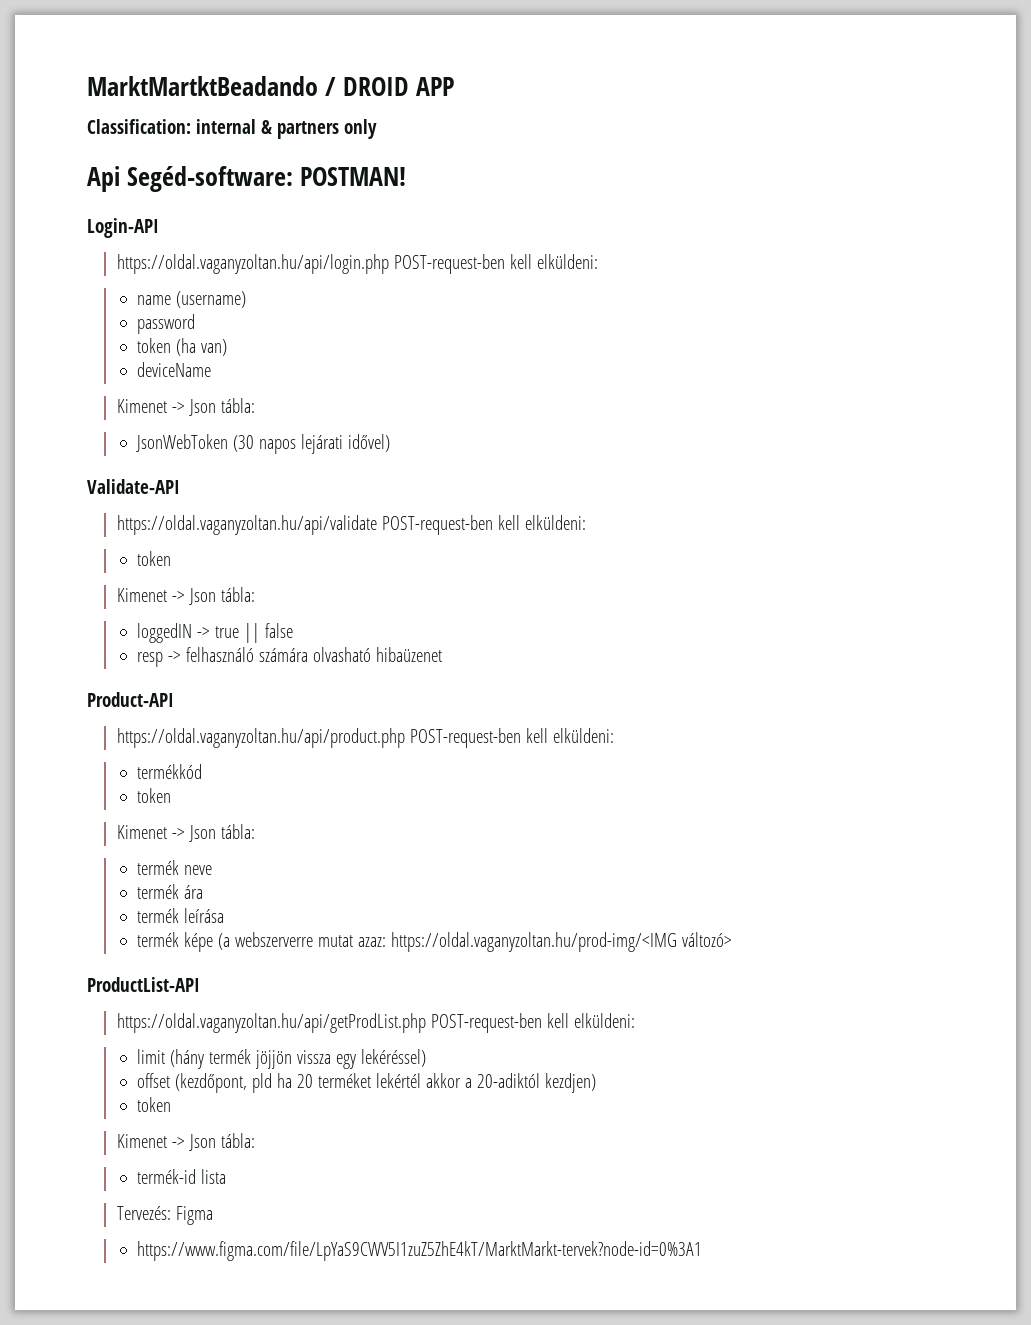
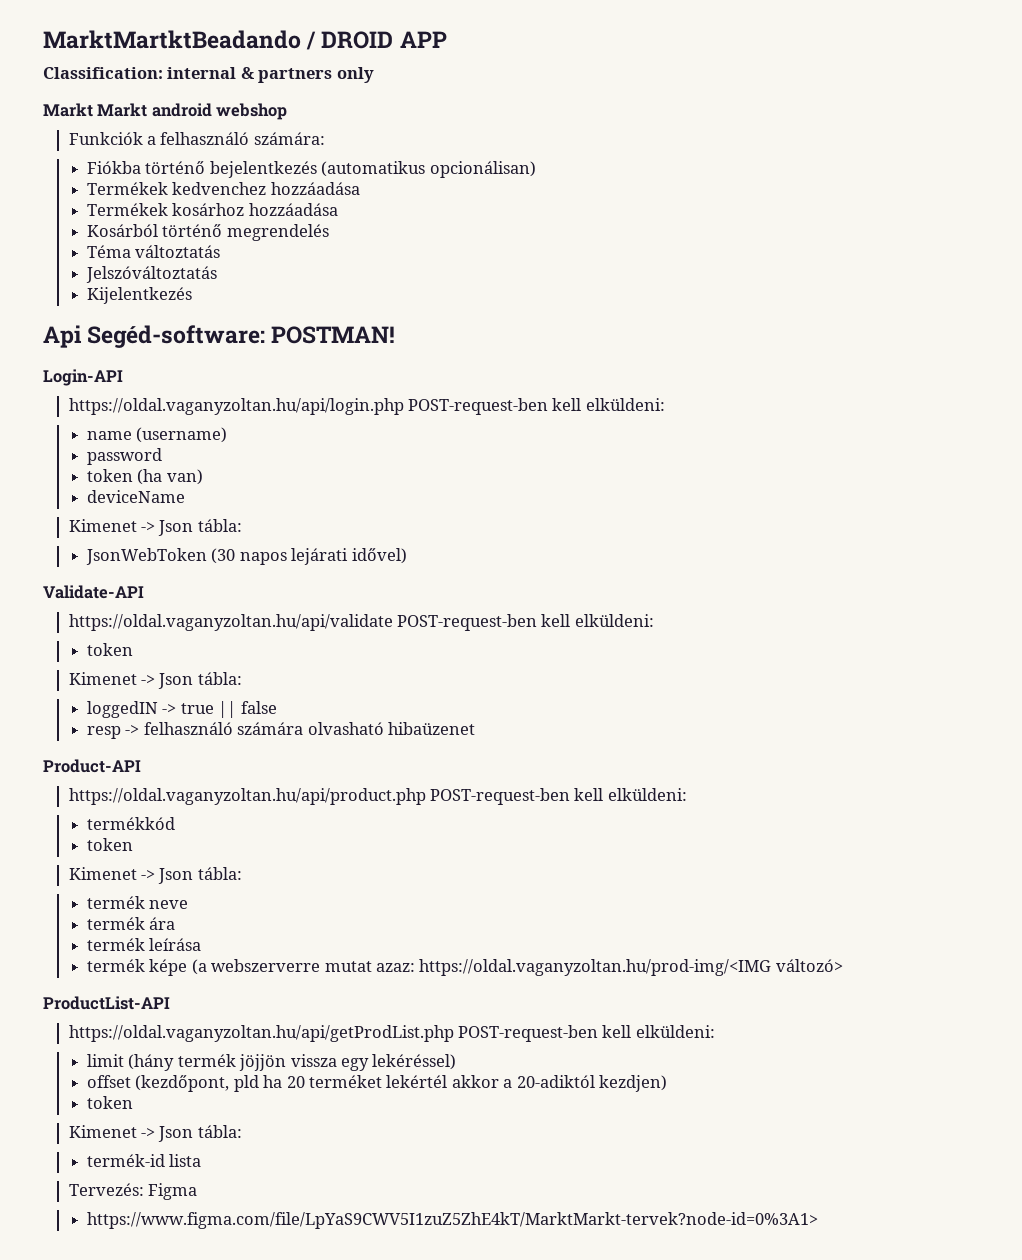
+ Markt Markt android webshop
+ Funkciók a felhasználó számára:
+ Fiókba történő bejelentkezés (automatikus opcionálisan)
+ Termékek kedvenchez hozzáadása
+ Termékek kosárhoz hozzáadása
+ Kosárból történő megrendelés
+ Téma változtatás
+ Jelszóváltoztatás
+ Kijelentkezés
- https://www.figma.com/file/LpYaS9CWV5I1zuZ5ZhE4kT/MarktMarkt-tervek?node-id=0%3A1
+ https://www.figma.com/file/LpYaS9CWV5I1zuZ5ZhE4kT/MarktMarkt-tervek?node-id=0%3A1>

